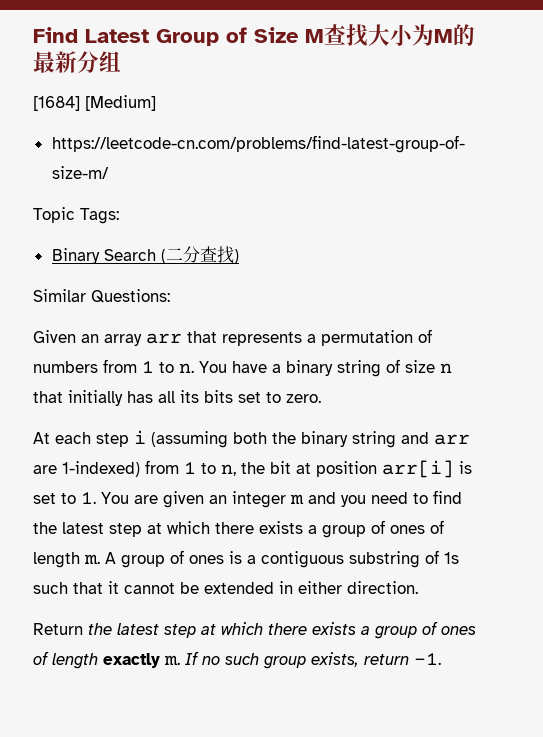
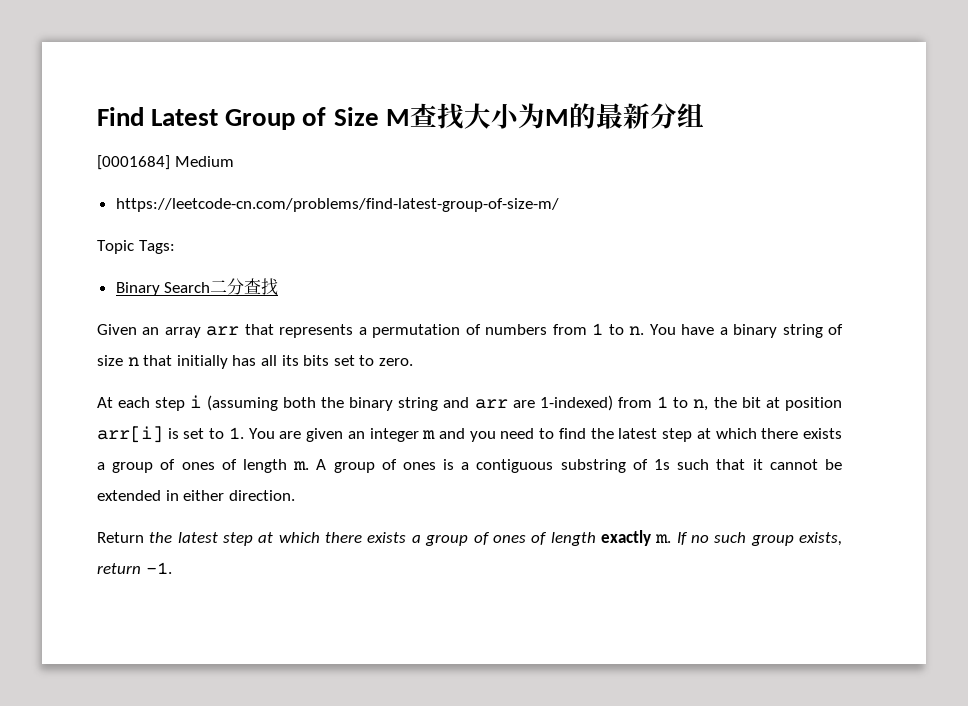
- [1684] [Medium]
+ [0001684] Medium
- Binary Search (二分查找)
- Similar Questions:
+ Binary Search二分查找

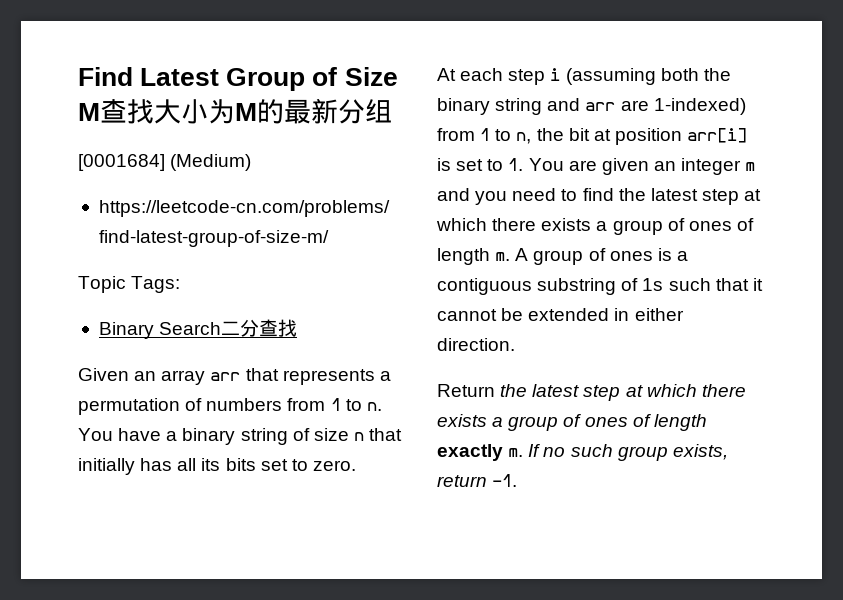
- [0001684] Medium
+ [0001684] (Medium)

